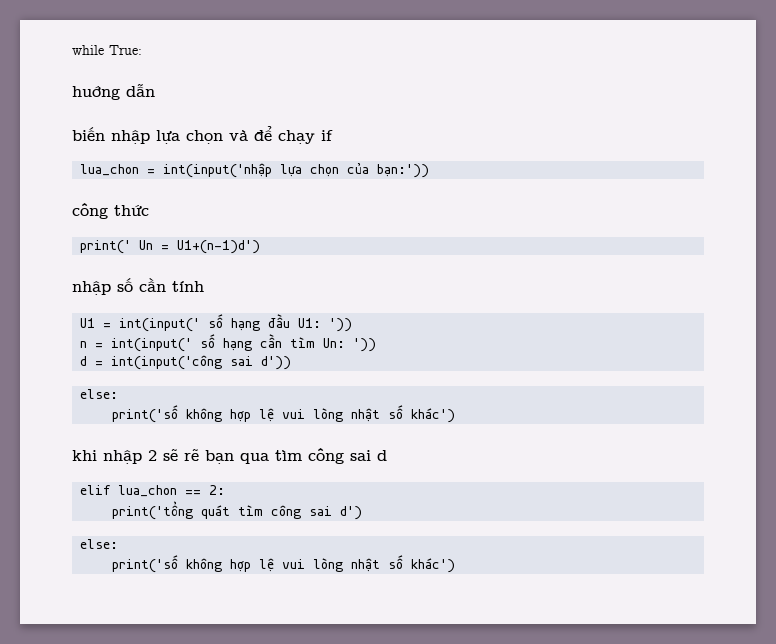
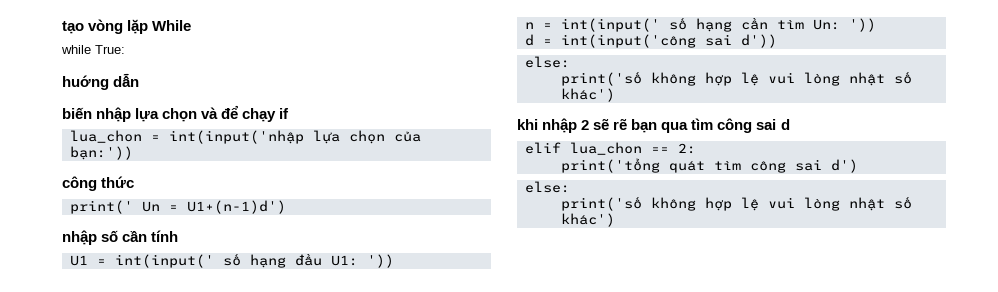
+ tạo vòng lặp While

